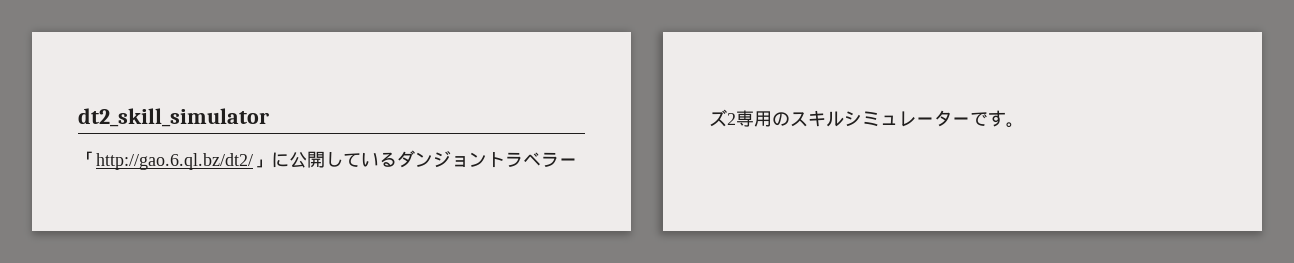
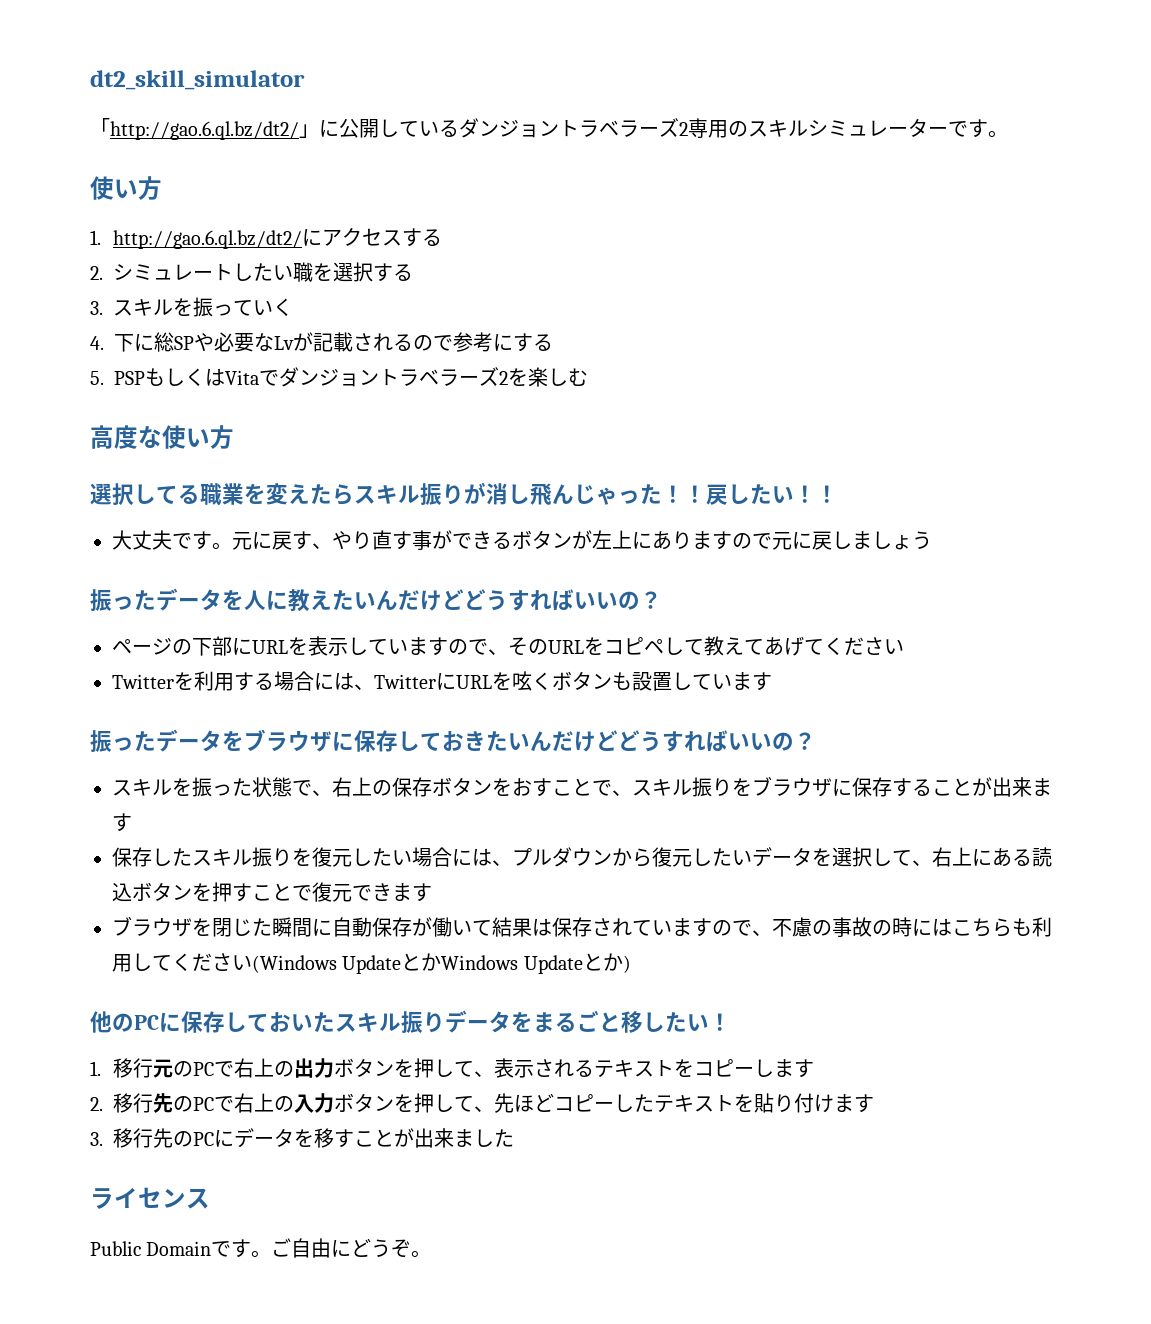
  「http://gao.6.ql.bz/dt2/」に公開しているダンジョントラベラーズ2専用のスキルシミュレーターです。
+ 使い方
+ 1. http://gao.6.ql.bz/dt2/にアクセスする
+ 2.シミュレートしたい職を選択する
+ 3.スキルを振っていく
+ 4.下に総SPや必要なLvが記載されるので参考にする
+ 5. PSPもしくはVitaでダンジョントラベラーズ2を楽しむ
+ 高度な使い方
+ 選択してる職業を変えたらスキル振りが消し飛んじゃった！！戻したい！！
+ 大丈夫です。元に戻す、やり直す事ができるボタンが左上にありますので元に戻しましょう
+ 振ったデータを人に教えたいんだけどどうすればいいの？
+ ページの下部にURLを表示していますので、そのURLをコピペして教えてあげてください
+ Twitterを利用する場合には、TwitterにURLを呟くボタンも設置しています
+ 振ったデータをブラウザに保存しておきたいんだけどどうすればいいの？
+ スキルを振った状態で、右上の保存ボタンをおすことで、スキル振りをブラウザに保存することが出来ます
+ 保存したスキル振りを復元したい場合には、プルダウンから復元したいデータを選択して、右上にある読込ボタンを押すことで復元できます
+ ブラウザを閉じた瞬間に自動保存が働いて結果は保存されていますので、不慮の事故の時にはこちらも利用してください(Windows UpdateとかWindows Updateとか)
+ 他のPCに保存しておいたスキル振りデータをまるごと移したい！
+ 1.移行元のPCで右上の出力ボタンを押して、表示されるテキストをコピーします
+ 2.移行先のPCで右上の入力ボタンを押して、先ほどコピーしたテキストを貼り付けます
+ 3.移行先のPCにデータを移すことが出来ました
+ ライセンス
+ Public Domainです。ご自由にどうぞ。

